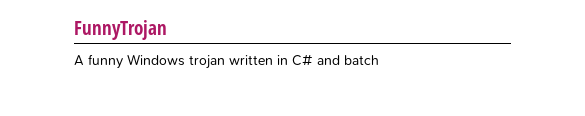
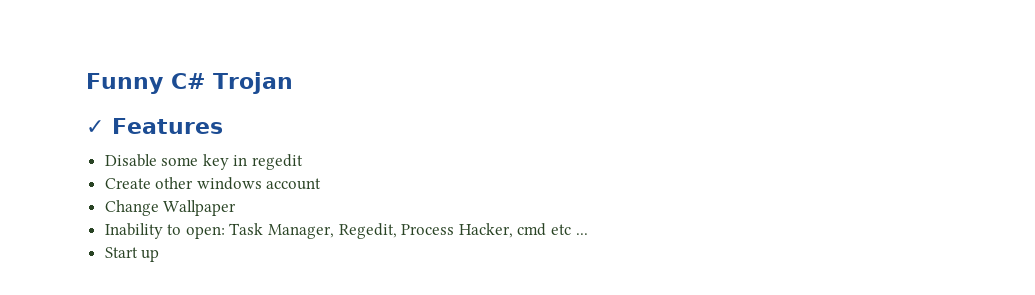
- FunnyTrojan
- A funny Windows trojan written in C# and batch
+ Funny C# Trojan
+ ✓ Features
+ Disable some key in regedit
+ Create other windows account
+ Change Wallpaper
+ Inability to open: Task Manager, Regedit, Process Hacker, cmd etc ...
+ Start up

